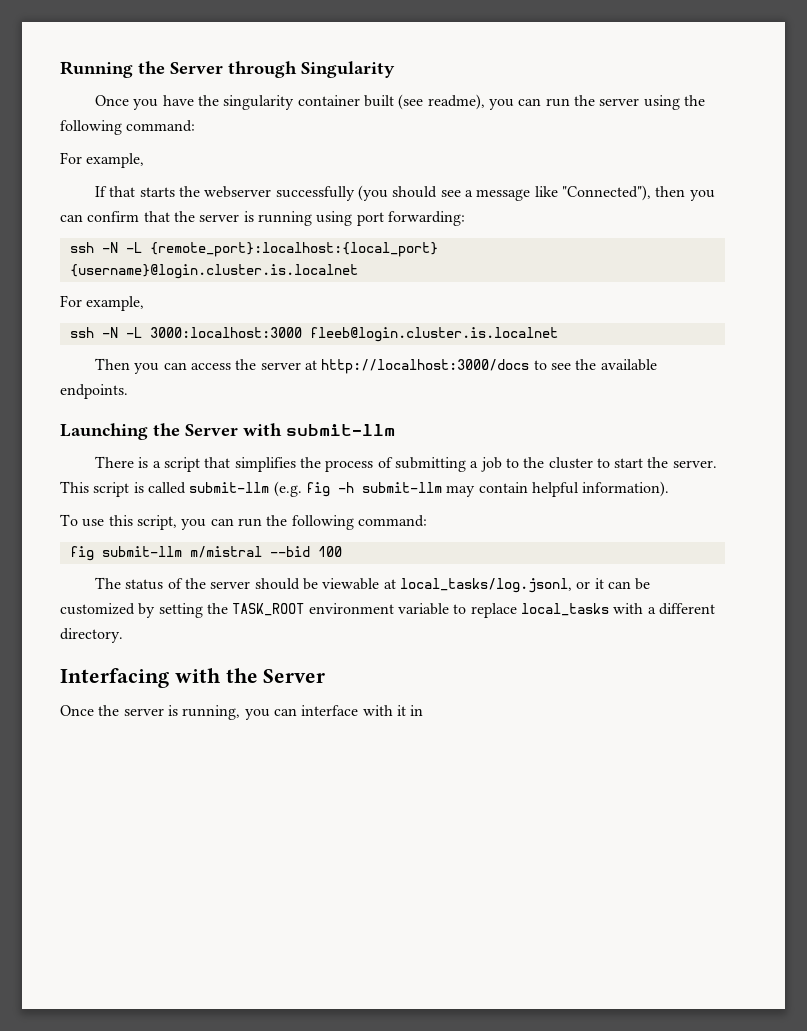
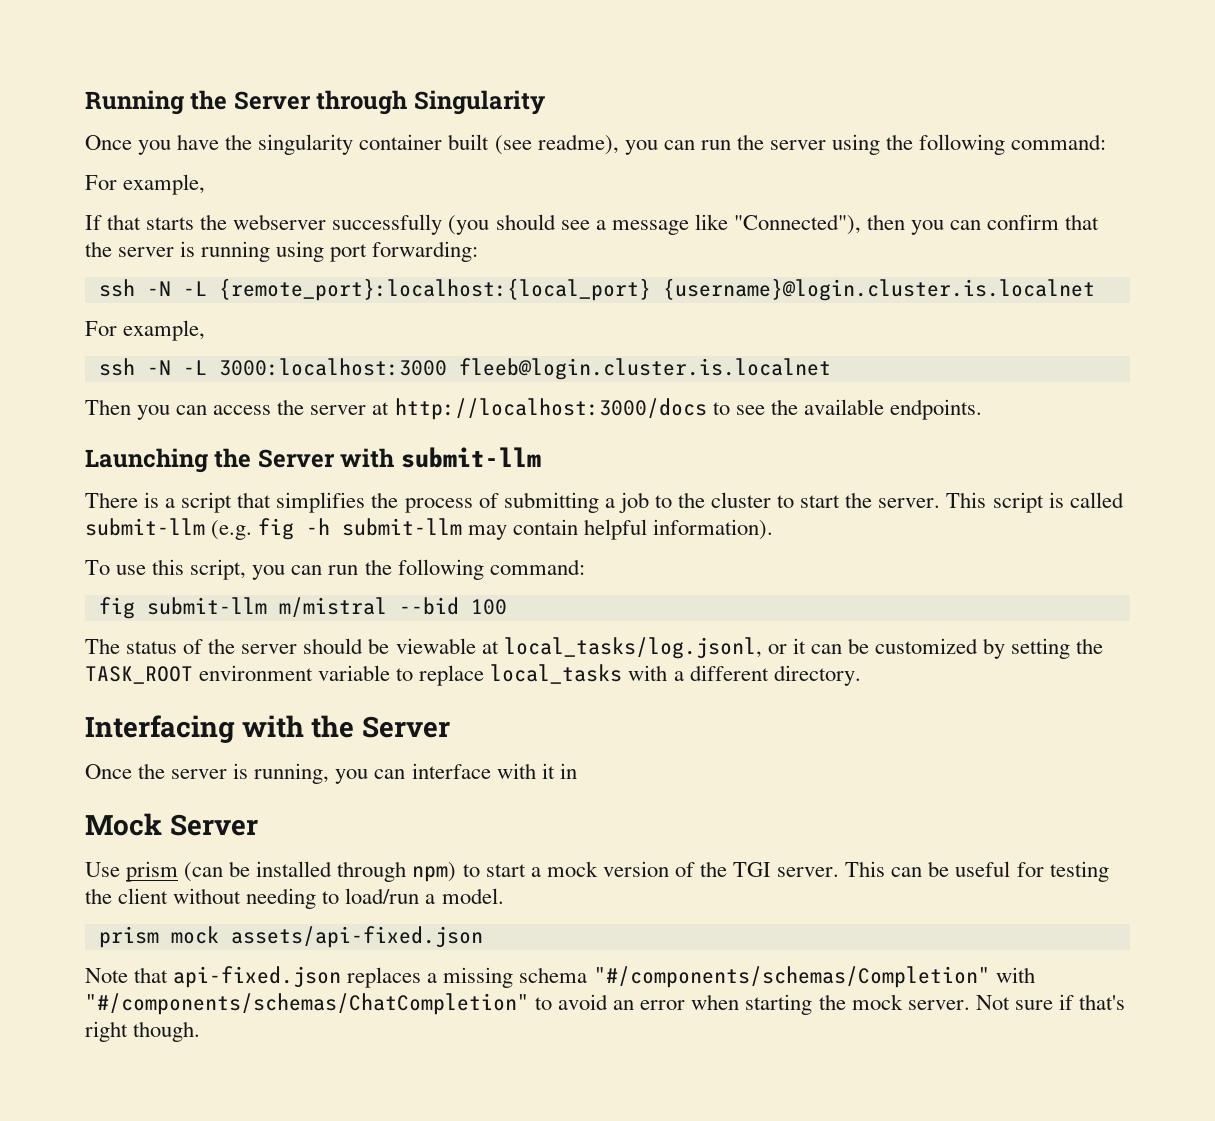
+ Mock Server
+ Use prism (can be installed through npm) to start a mock version of the TGI server. This can be useful for testing the client without needing to load/run a model.
+ prism mock assets/api-fixed.json
+ Note that api-fixed.json replaces a missing schema "#/components/schemas/Completion" with "#/components/schemas/ChatCompletion" to avoid an error when starting the mock server. Not sure if that's right though.

